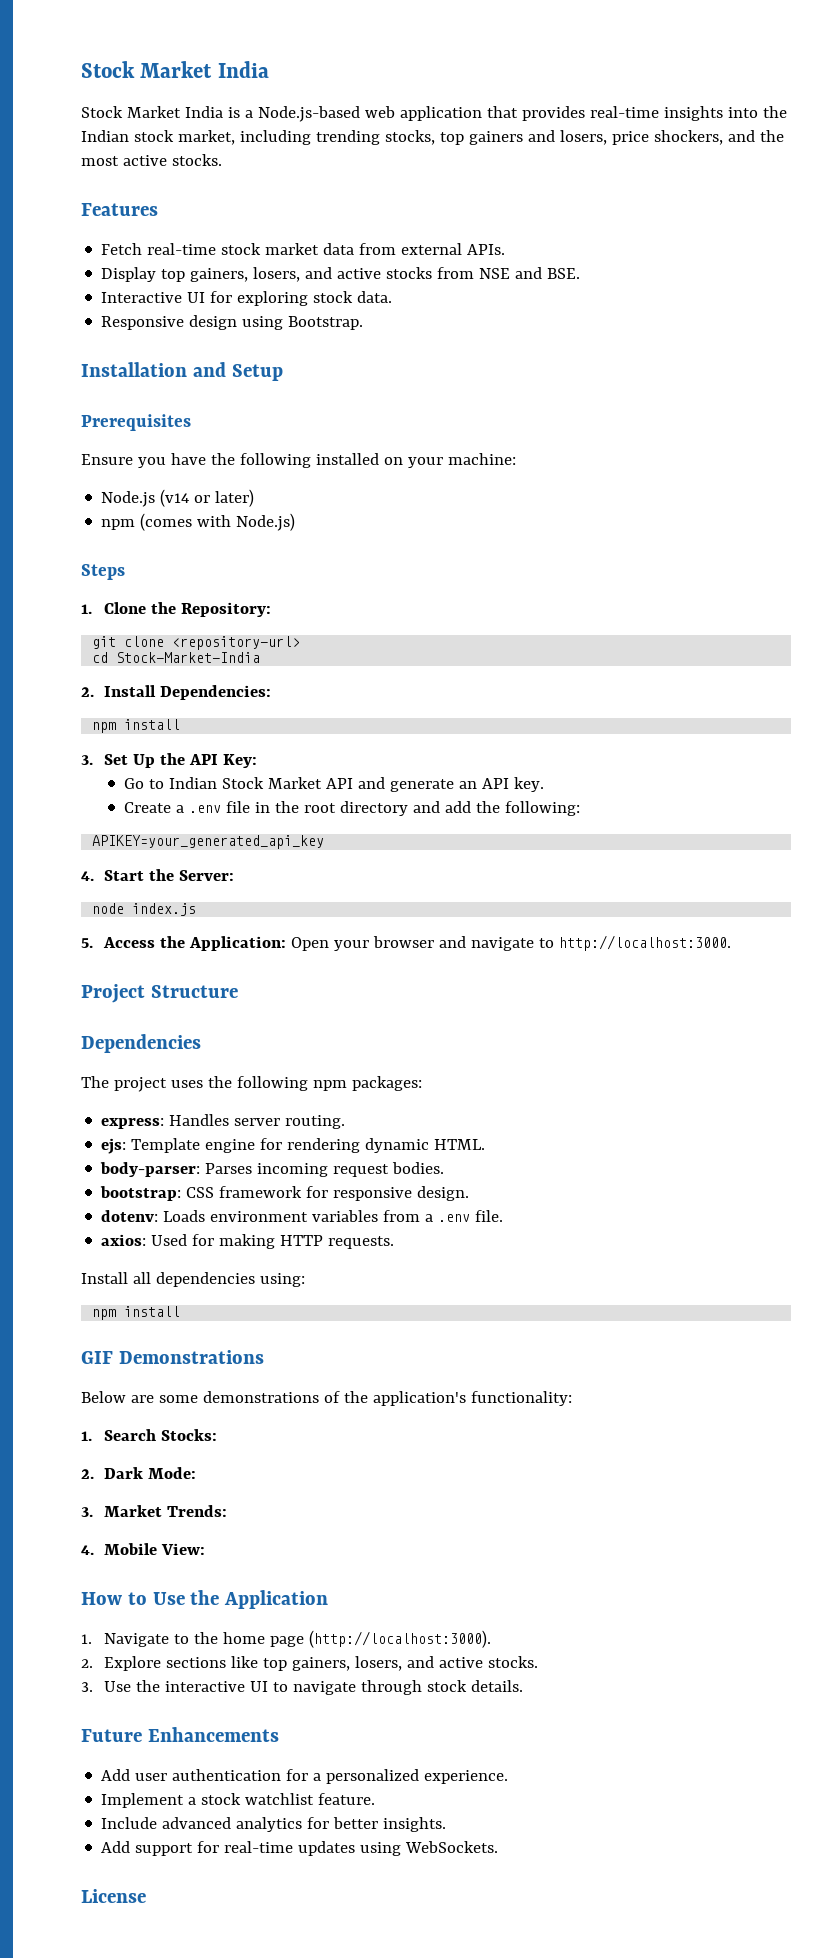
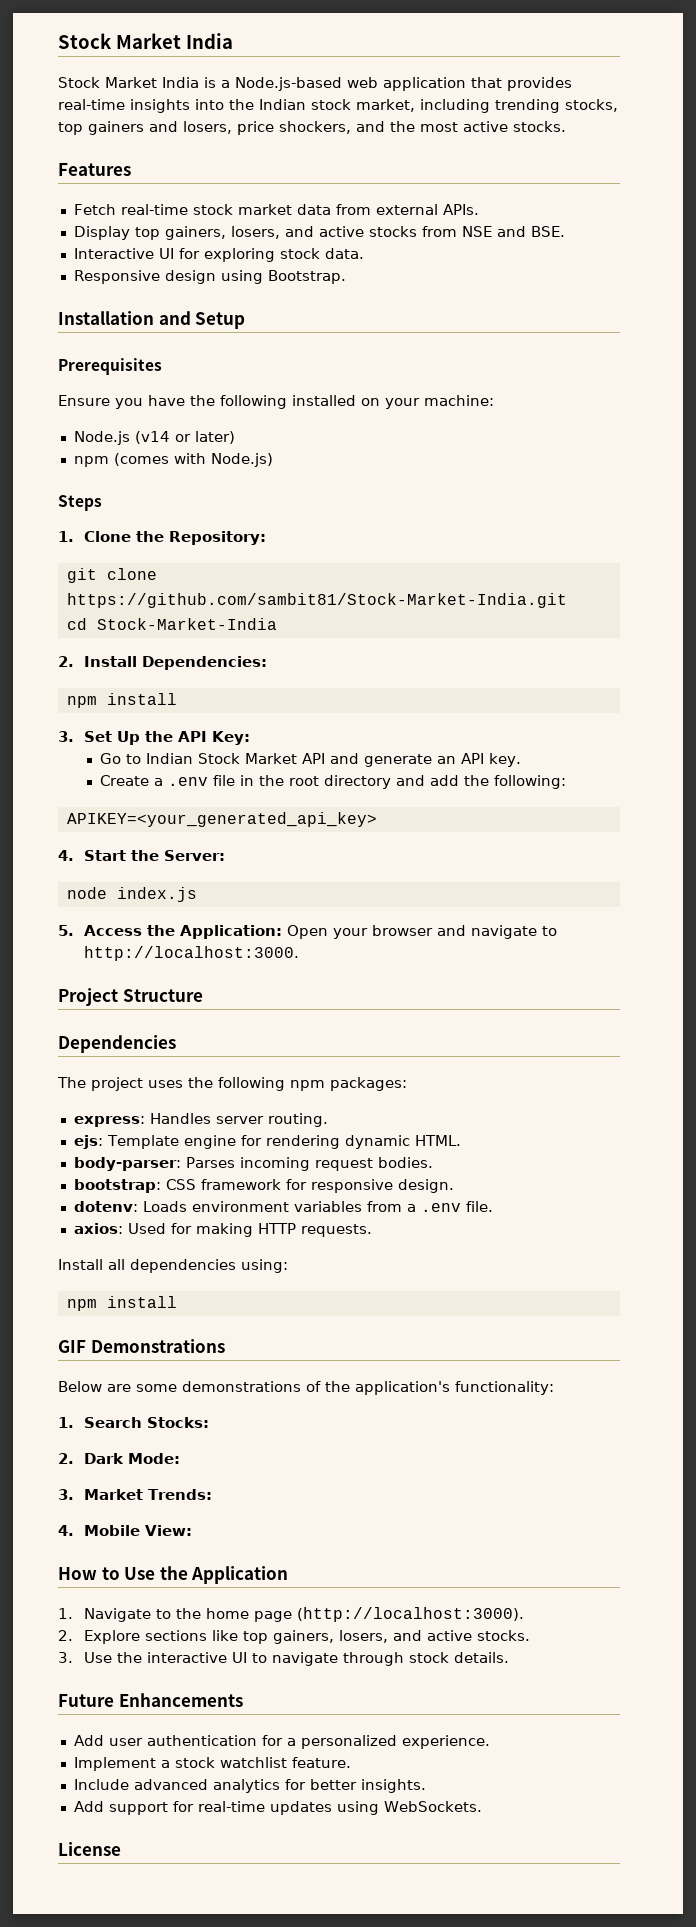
- git clone <repository-url>
+ git clone https://github.com/sambit81/Stock-Market-India.git
- APIKEY=your_generated_api_key
+ APIKEY=<your_generated_api_key>

